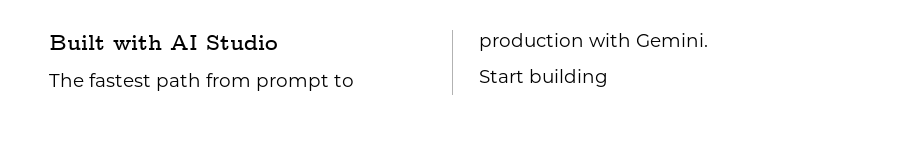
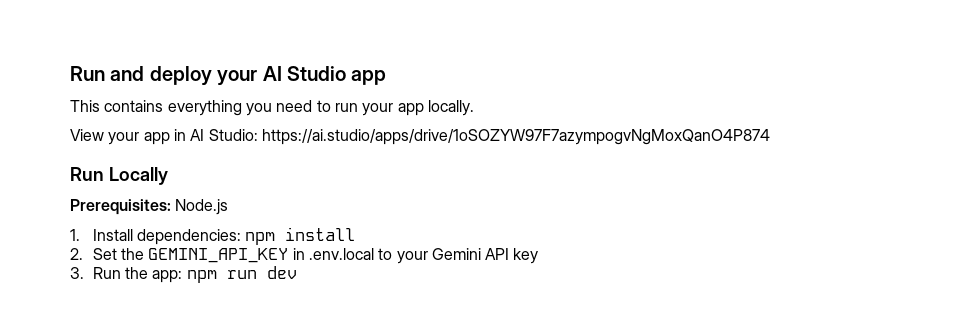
- Built with AI Studio
- The fastest path from prompt to production with Gemini.
- Start building
+ Run and deploy your AI Studio app
+ This contains everything you need to run your app locally.
+ View your app in AI Studio: https://ai.studio/apps/drive/1oSOZYW97F7azympogvNgMoxQanO4P874
+ Run Locally
+ Prerequisites: Node.js
+ 1. Install dependencies: npm install
+ 2. Set the GEMINI_API_KEY in .env.local to your Gemini API key
+ 3. Run the app: npm run dev

